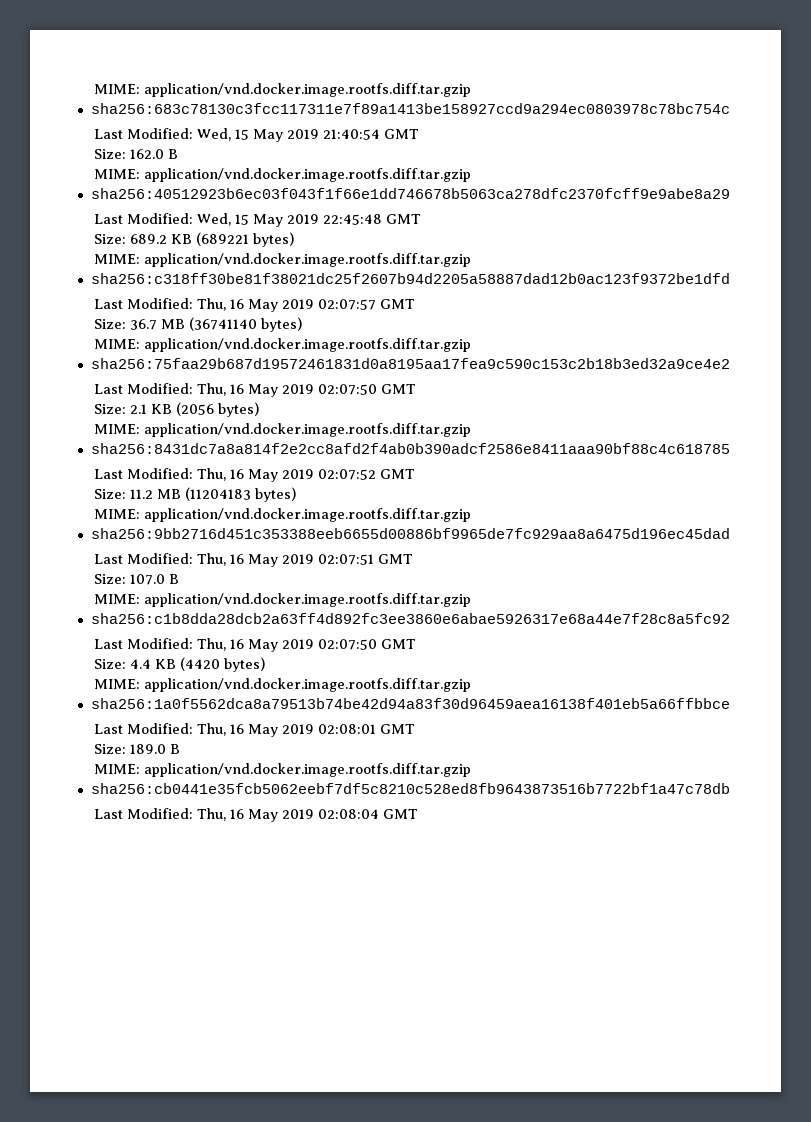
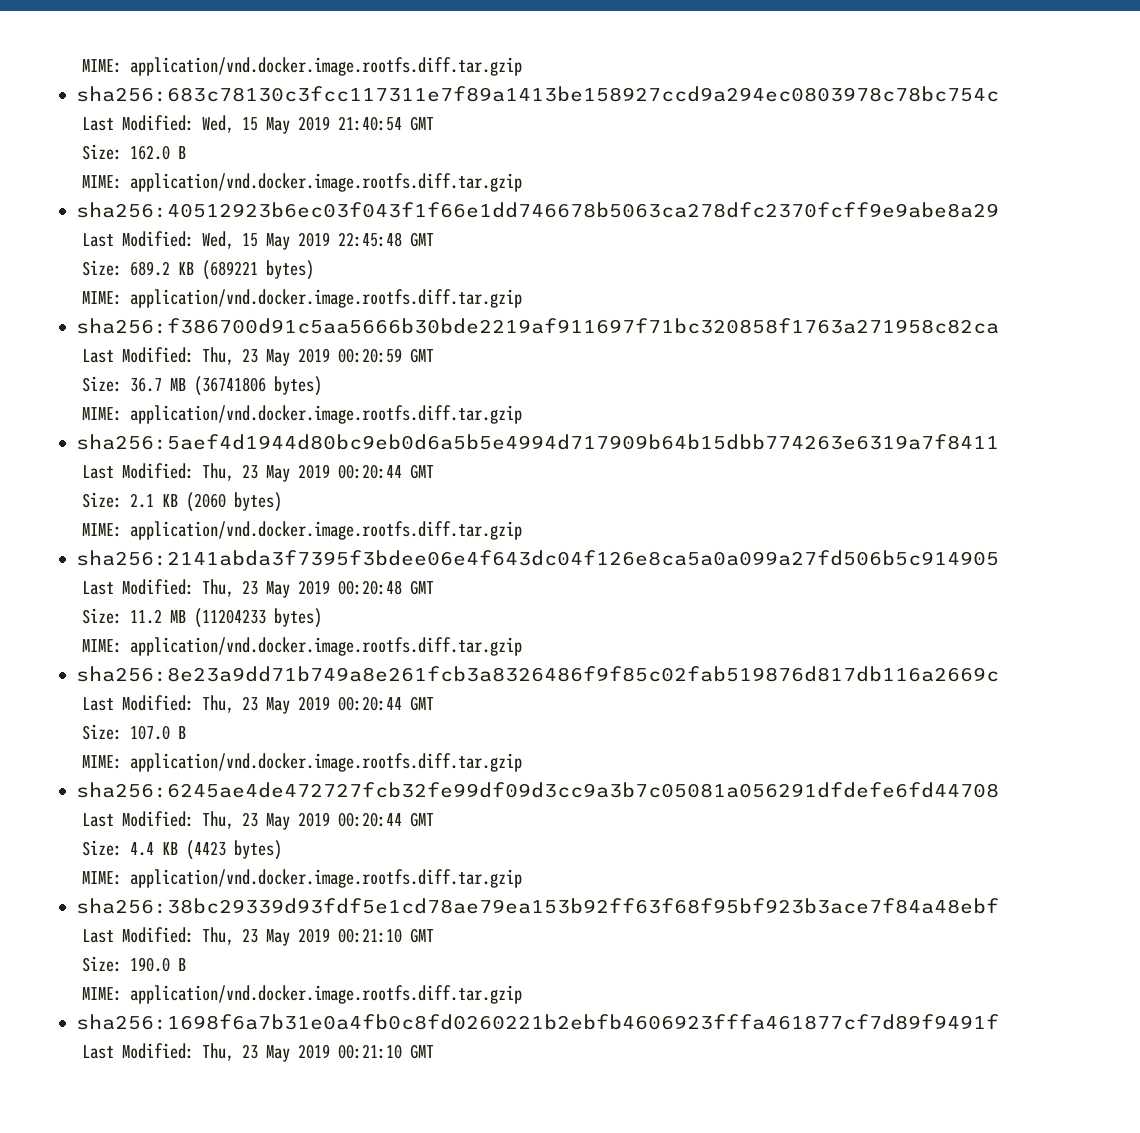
- sha256:c318ff30be81f38021dc25f2607b94d2205a58887dad12b0ac123f9372be1dfd
- Last Modified: Thu, 16 May 2019 02:07:57 GMT
+ sha256:f386700d91c5aa5666b30bde2219af911697f71bc320858f1763a271958c82ca
+ Last Modified: Thu, 23 May 2019 00:20:59 GMT
- Size: 36.7 MB (36741140 bytes)
+ Size: 36.7 MB (36741806 bytes)
  MIME: application/vnd.docker.image.rootfs.diff.tar.gzip
- sha256:75faa29b687d19572461831d0a8195aa17fea9c590c153c2b18b3ed32a9ce4e2
- Last Modified: Thu, 16 May 2019 02:07:50 GMT
+ sha256:5aef4d1944d80bc9eb0d6a5b5e4994d717909b64b15dbb774263e6319a7f8411
+ Last Modified: Thu, 23 May 2019 00:20:44 GMT
- Size: 2.1 KB (2056 bytes)
+ Size: 2.1 KB (2060 bytes)
  MIME: application/vnd.docker.image.rootfs.diff.tar.gzip
- sha256:8431dc7a8a814f2e2cc8afd2f4ab0b390adcf2586e8411aaa90bf88c4c618785
- Last Modified: Thu, 16 May 2019 02:07:52 GMT
+ sha256:2141abda3f7395f3bdee06e4f643dc04f126e8ca5a0a099a27fd506b5c914905
+ Last Modified: Thu, 23 May 2019 00:20:48 GMT
- Size: 11.2 MB (11204183 bytes)
+ Size: 11.2 MB (11204233 bytes)
  MIME: application/vnd.docker.image.rootfs.diff.tar.gzip
- sha256:9bb2716d451c353388eeb6655d00886bf9965de7fc929aa8a6475d196ec45dad
- Last Modified: Thu, 16 May 2019 02:07:51 GMT
+ sha256:8e23a9dd71b749a8e261fcb3a8326486f9f85c02fab519876d817db116a2669c
+ Last Modified: Thu, 23 May 2019 00:20:44 GMT
- sha256:c1b8dda28dcb2a63ff4d892fc3ee3860e6abae5926317e68a44e7f28c8a5fc92
- Last Modified: Thu, 16 May 2019 02:07:50 GMT
+ sha256:6245ae4de472727fcb32fe99df09d3cc9a3b7c05081a056291dfdefe6fd44708
+ Last Modified: Thu, 23 May 2019 00:20:44 GMT
- Size: 4.4 KB (4420 bytes)
+ Size: 4.4 KB (4423 bytes)
  MIME: application/vnd.docker.image.rootfs.diff.tar.gzip
- sha256:1a0f5562dca8a79513b74be42d94a83f30d96459aea16138f401eb5a66ffbbce
- Last Modified: Thu, 16 May 2019 02:08:01 GMT
- Size: 189.0 B
+ sha256:38bc29339d93fdf5e1cd78ae79ea153b92ff63f68f95bf923b3ace7f84a48ebf
+ Last Modified: Thu, 23 May 2019 00:21:10 GMT
+ Size: 190.0 B
  MIME: application/vnd.docker.image.rootfs.diff.tar.gzip
- sha256:cb0441e35fcb5062eebf7df5c8210c528ed8fb9643873516b7722bf1a47c78db
- Last Modified: Thu, 16 May 2019 02:08:04 GMT
+ sha256:1698f6a7b31e0a4fb0c8fd0260221b2ebfb4606923fffa461877cf7d89f9491f
+ Last Modified: Thu, 23 May 2019 00:21:10 GMT

